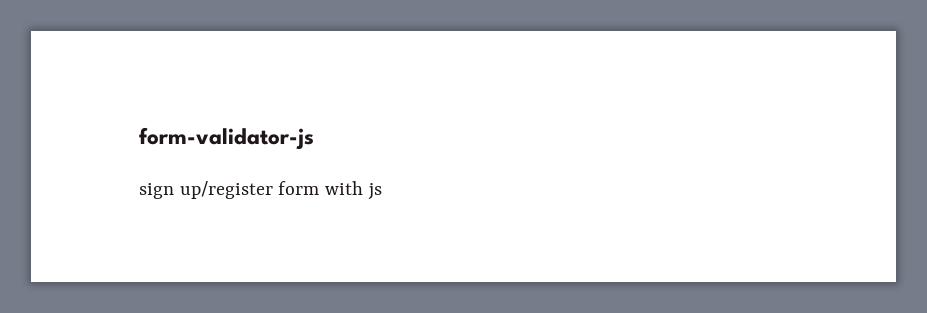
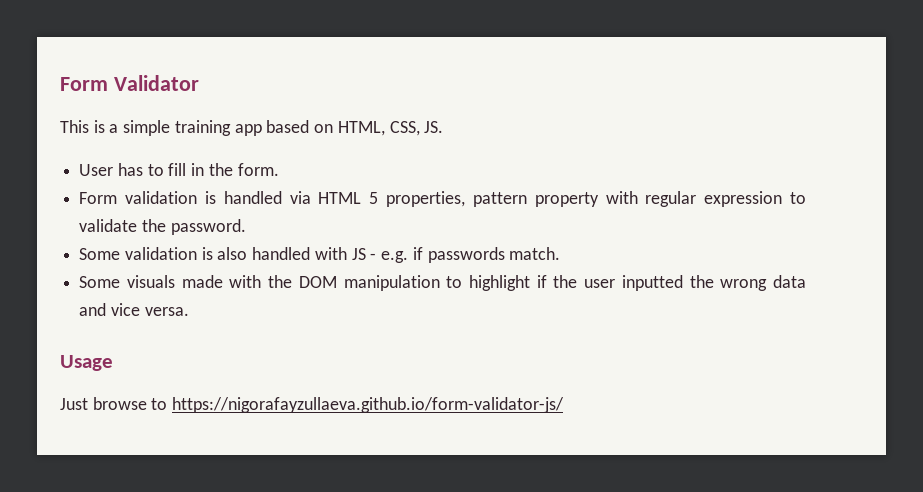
- form-validator-js
- sign up/register form with js
+ Form Validator
+ This is a simple training app based on HTML, CSS, JS.
+ User has to fill in the form.
+ Form validation is handled via HTML 5 properties, pattern property with regular expression to validate the password.
+ Some validation is also handled with JS - e.g. if passwords match.
+ Some visuals made with the DOM manipulation to highlight if the user inputted the wrong data and vice versa.
+ Usage
+ Just browse to https://nigorafayzullaeva.github.io/form-validator-js/

